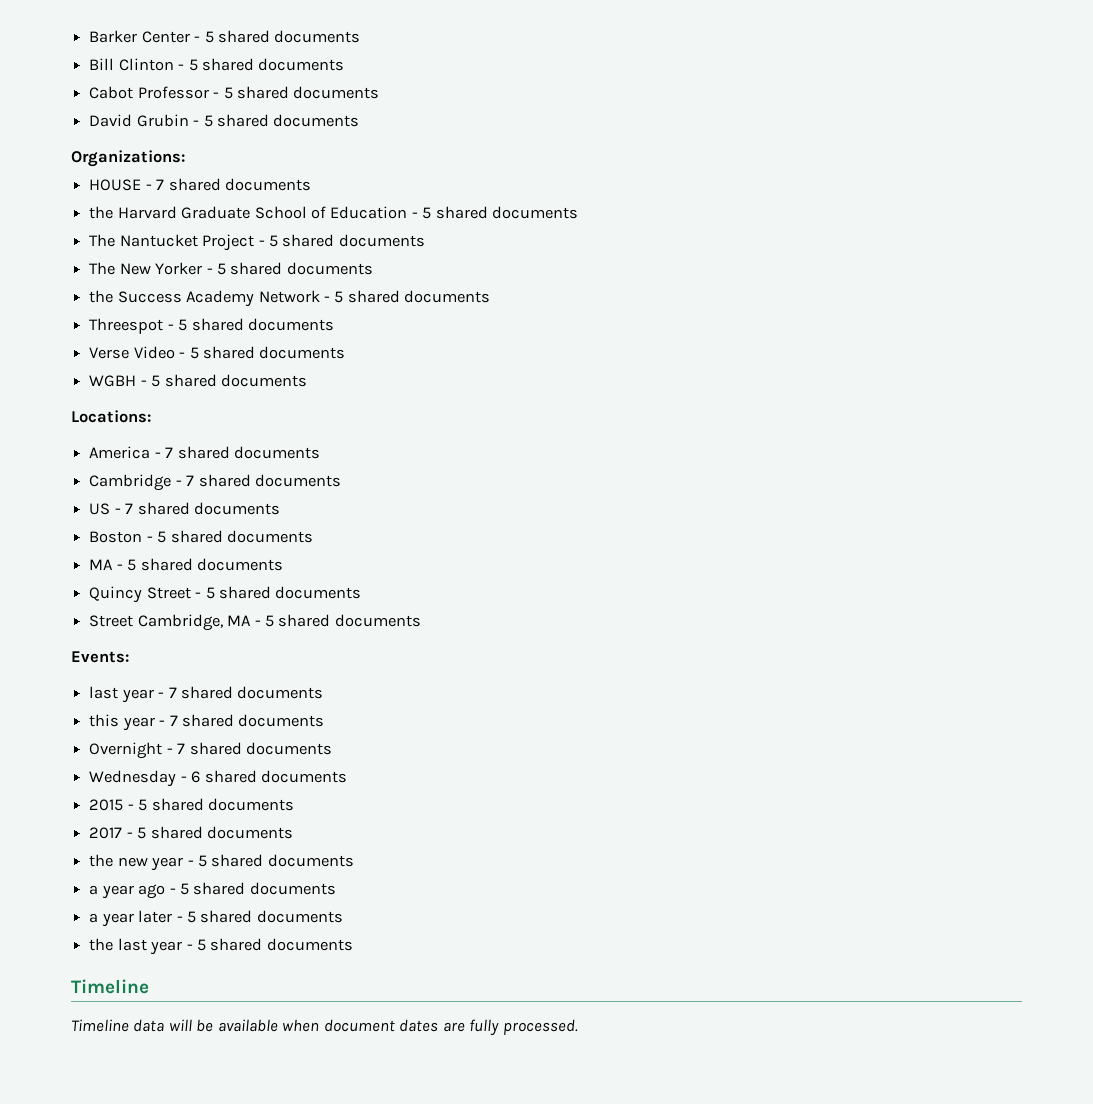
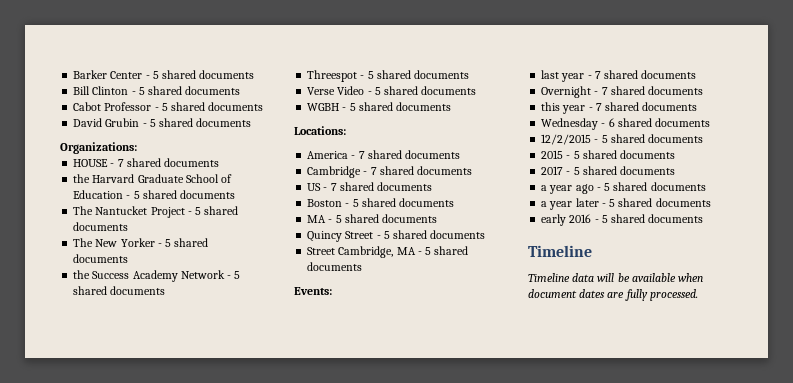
+ Overnight - 7 shared documents
  this year - 7 shared documents
- Overnight - 7 shared documents
+ 12/2/2015 - 5 shared documents
- the new year - 5 shared documents
- the last year - 5 shared documents
+ early 2016 - 5 shared documents

